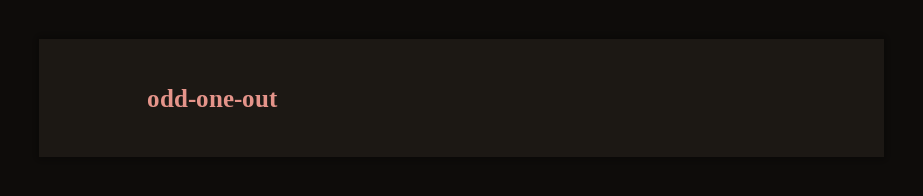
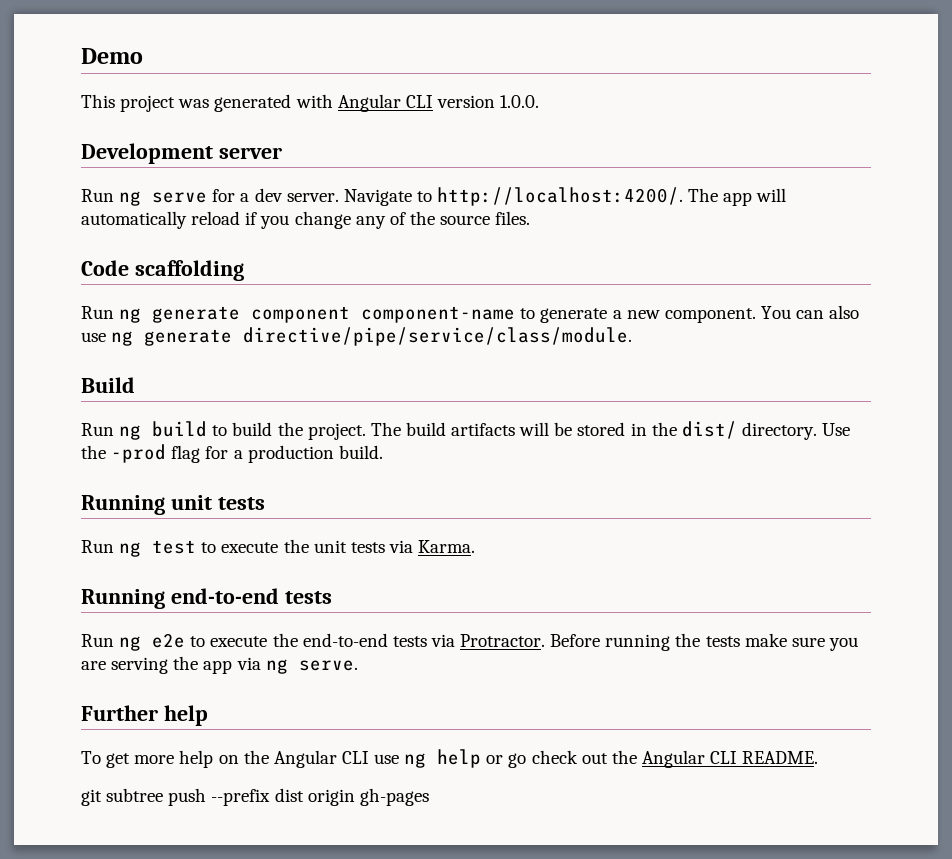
- odd-one-out
+ Demo
+ This project was generated with Angular CLI version 1.0.0.
+ Development server
+ Run ng serve for a dev server. Navigate to http://localhost:4200/. The app will automatically reload if you change any of the source files.
+ Code scaffolding
+ Run ng generate component component-name to generate a new component. You can also use ng generate directive/pipe/service/class/module.
+ Build
+ Run ng build to build the project. The build artifacts will be stored in the dist/ directory. Use the -prod flag for a production build.
+ Running unit tests
+ Run ng test to execute the unit tests via Karma.
+ Running end-to-end tests
+ Run ng e2e to execute the end-to-end tests via Protractor. Before running the tests make sure you are serving the app via ng serve.
+ Further help
+ To get more help on the Angular CLI use ng help or go check out the Angular CLI README.
+ git subtree push --prefix dist origin gh-pages

